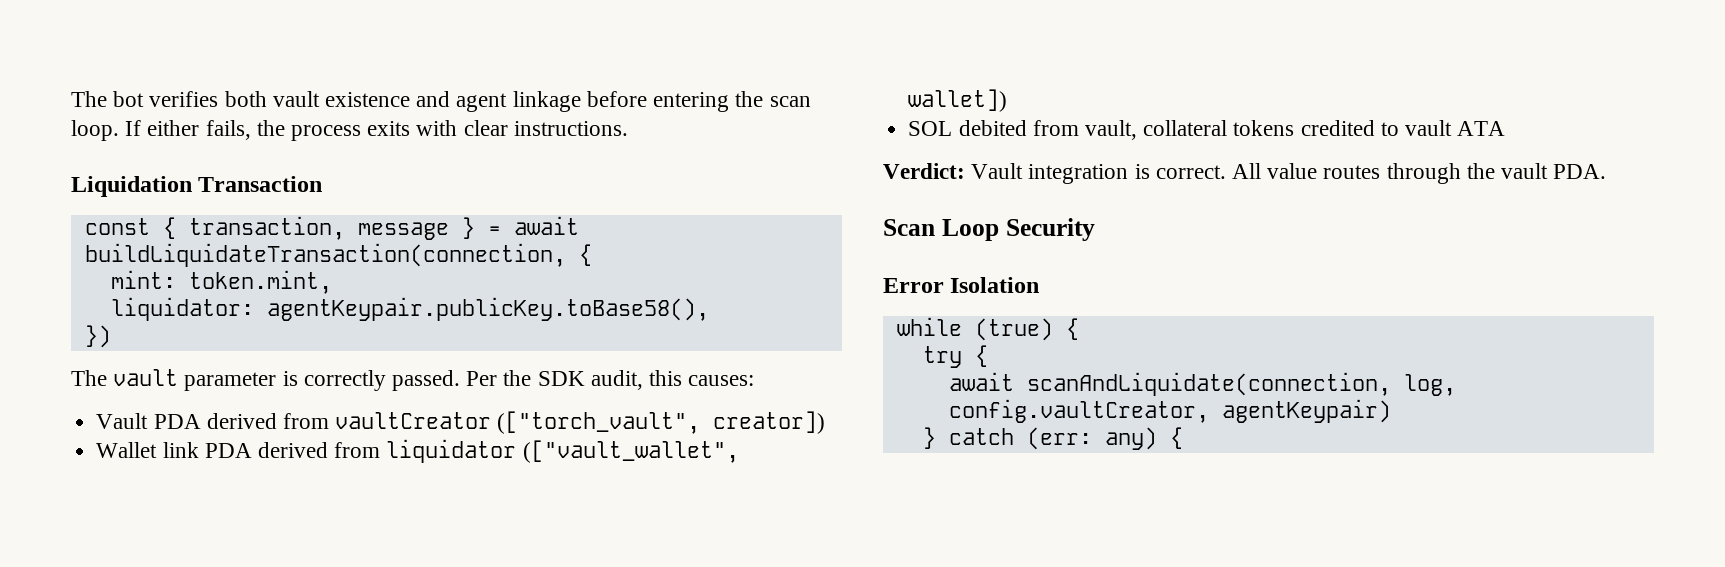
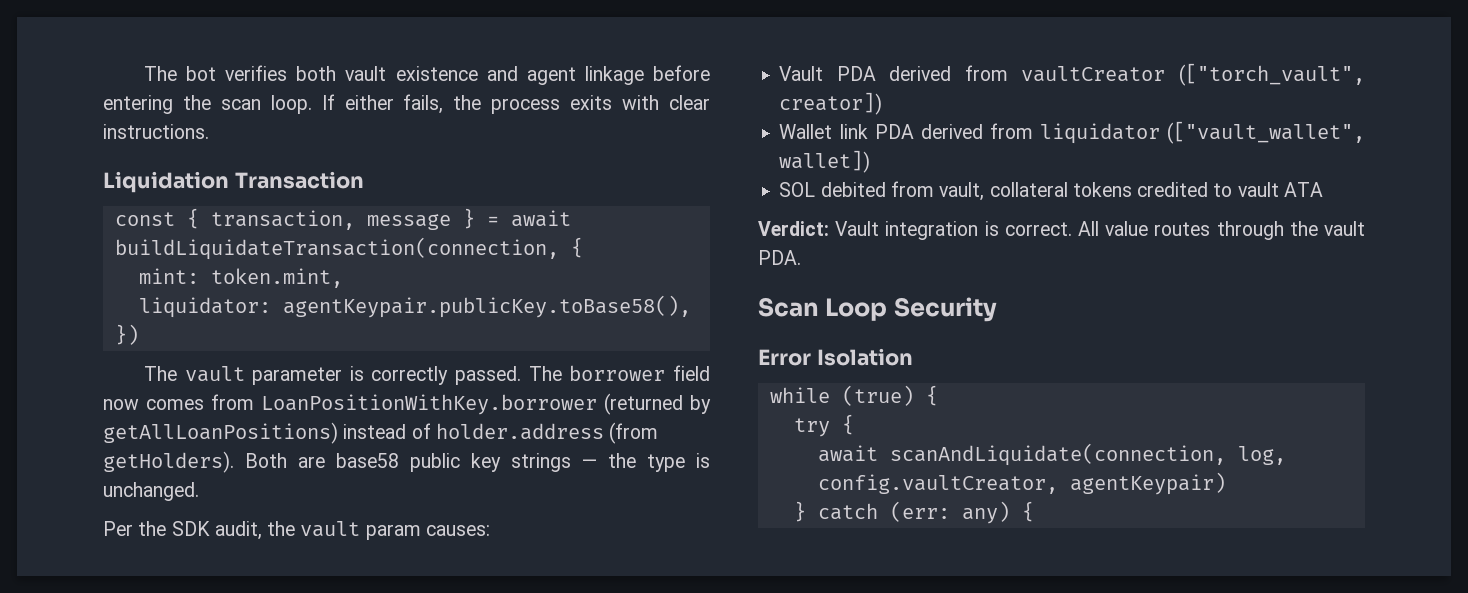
- The vault parameter is correctly passed. Per the SDK audit, this causes:
+ The vault parameter is correctly passed. The borrower field now comes from LoanPositionWithKey.borrower (returned by getAllLoanPositions) instead of holder.address (from getHolders). Both are base58 public key strings — the type is unchanged.
+ Per the SDK audit, the vault param causes:

